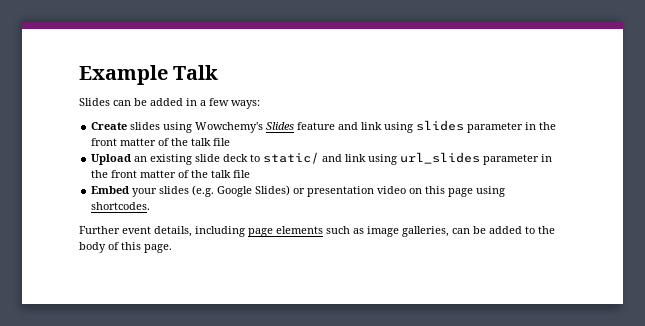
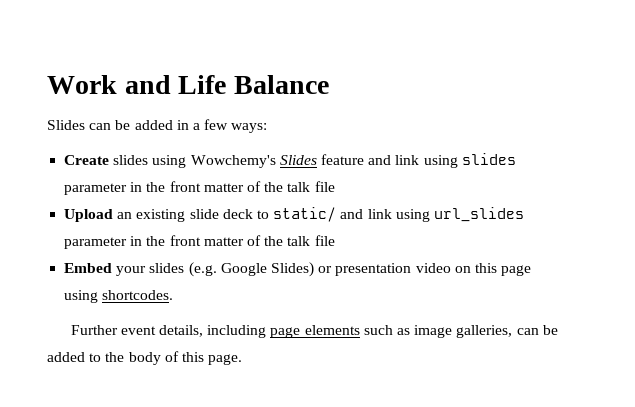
- Example Talk
+ Work and Life Balance

